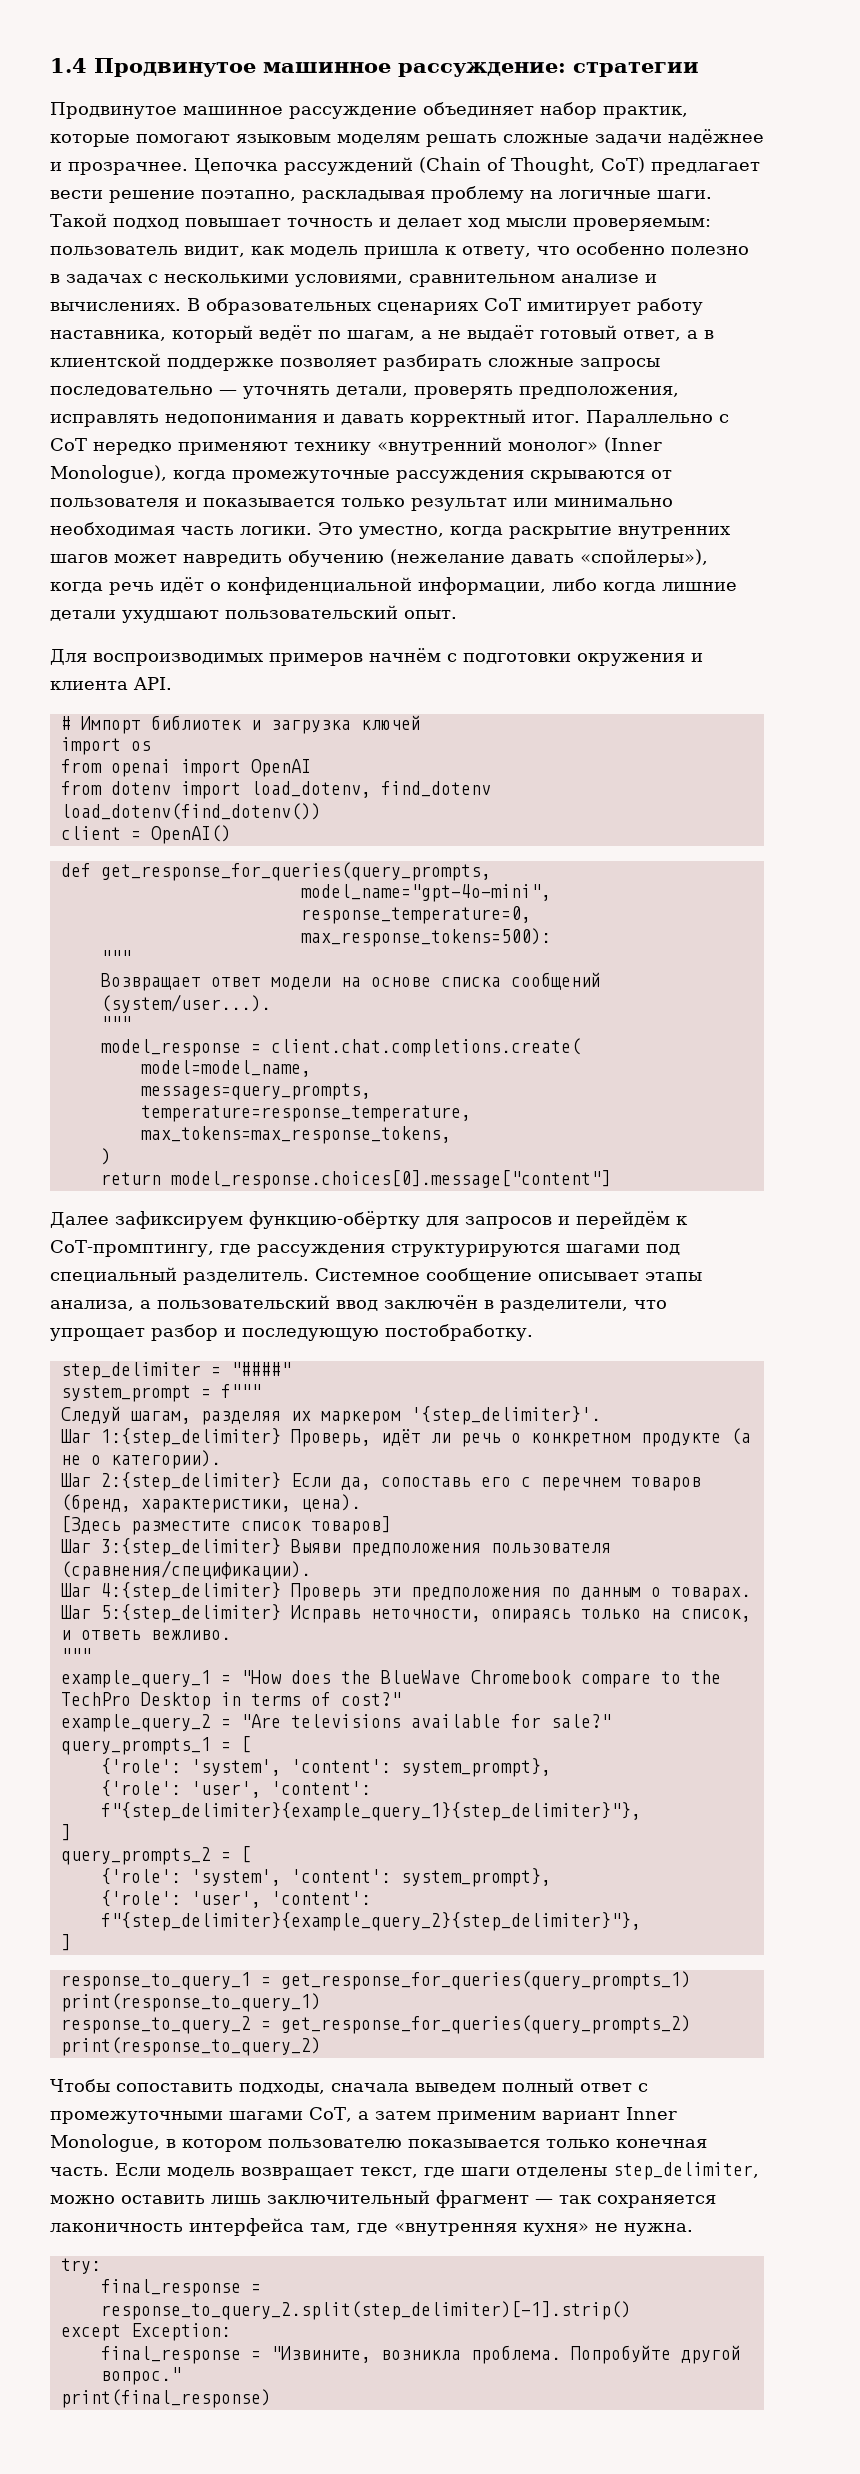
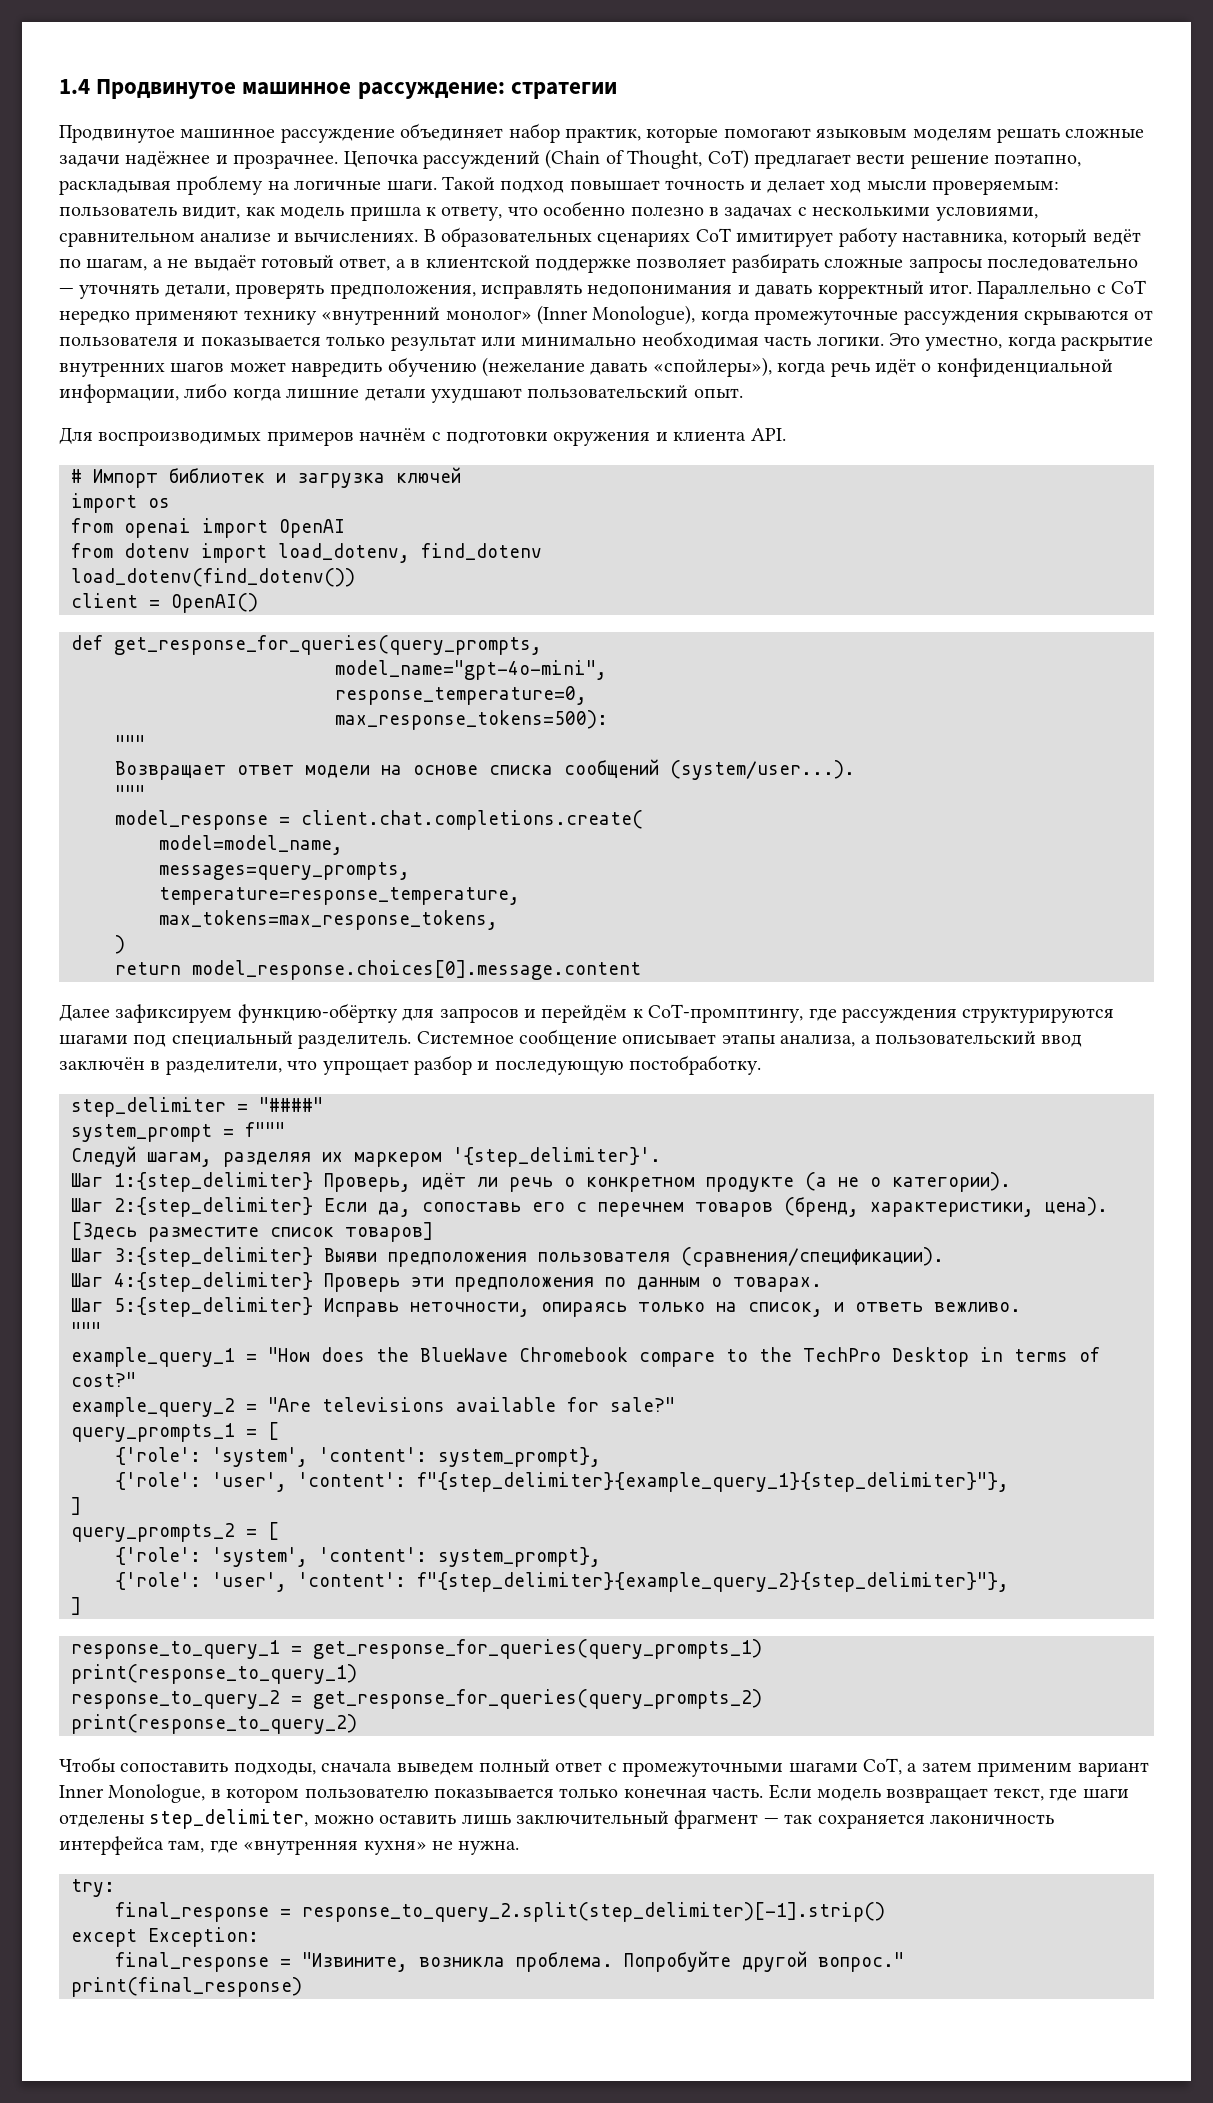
- return model_response.choices[0].message["content"]
+ return model_response.choices[0].message.content

